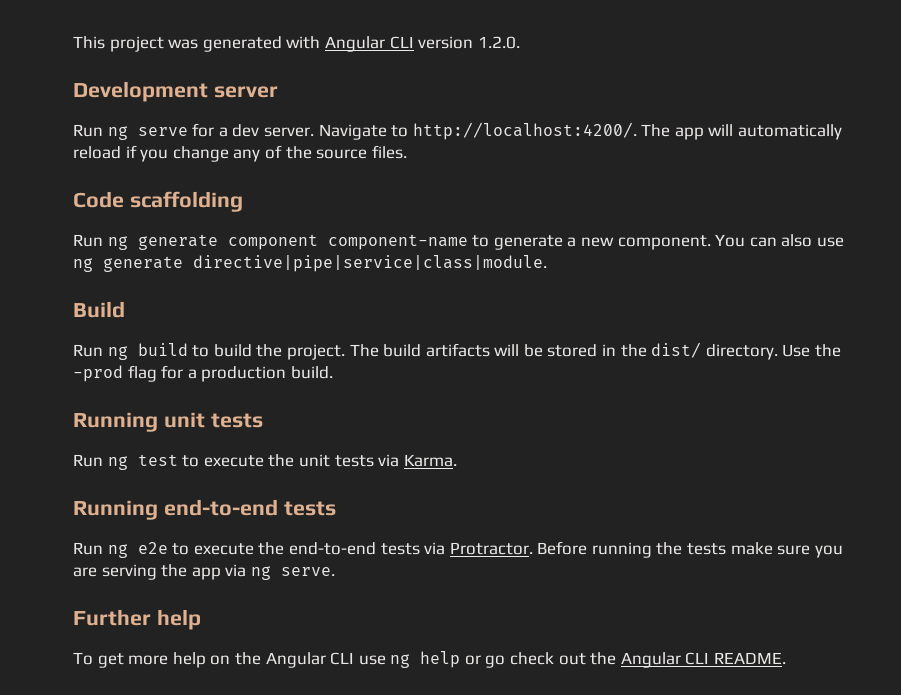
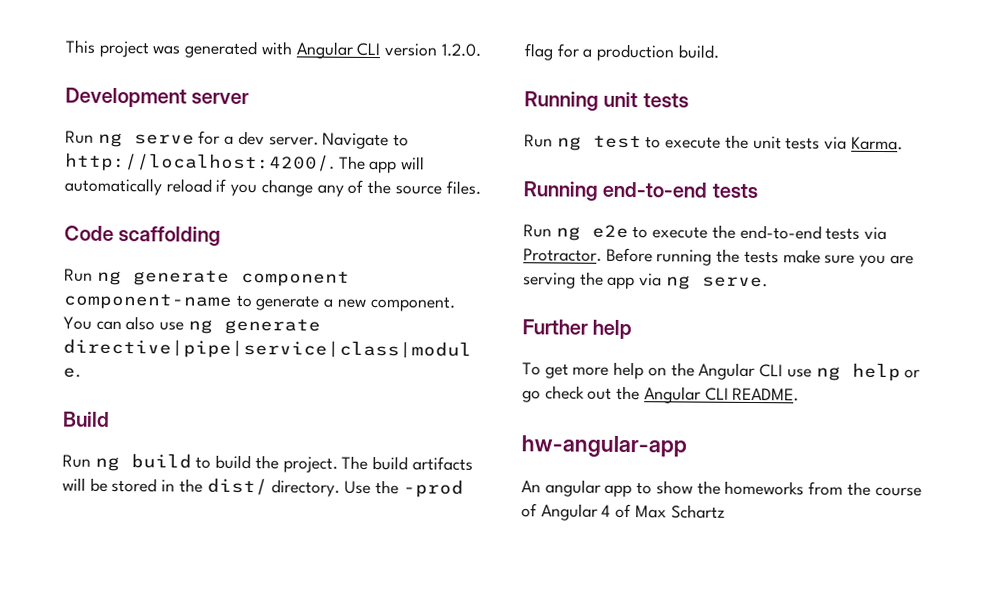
+ hw-angular-app
+ An angular app to show the homeworks from the course of Angular 4 of Max Schartz

